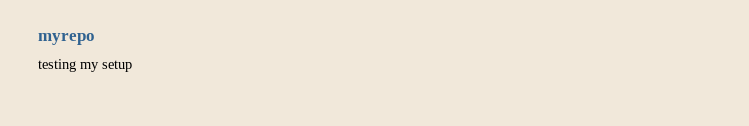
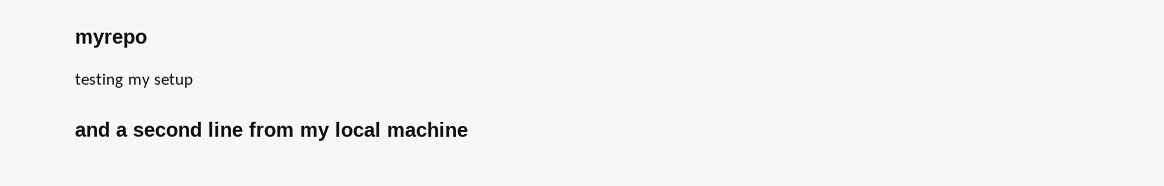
+ and a second line from my local machine

